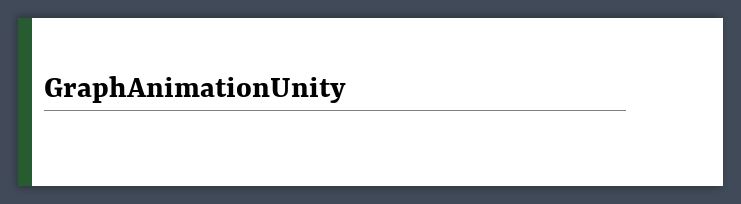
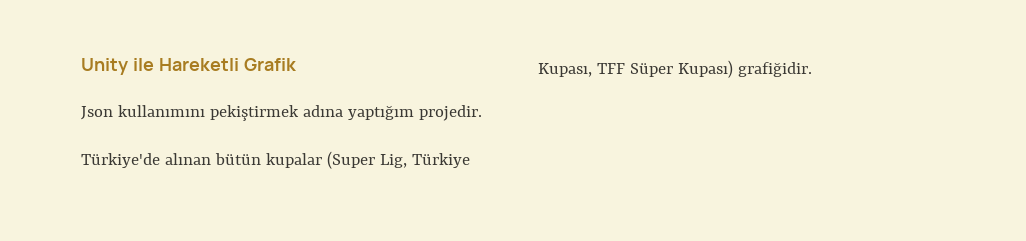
- GraphAnimationUnity
+ Unity ile Hareketli Grafik
+ Json kullanımını pekiştirmek adına yaptığım projedir.
+ Türkiye'de alınan bütün kupalar (Super Lig, Türkiye Kupası, TFF Süper Kupası) grafiğidir.

